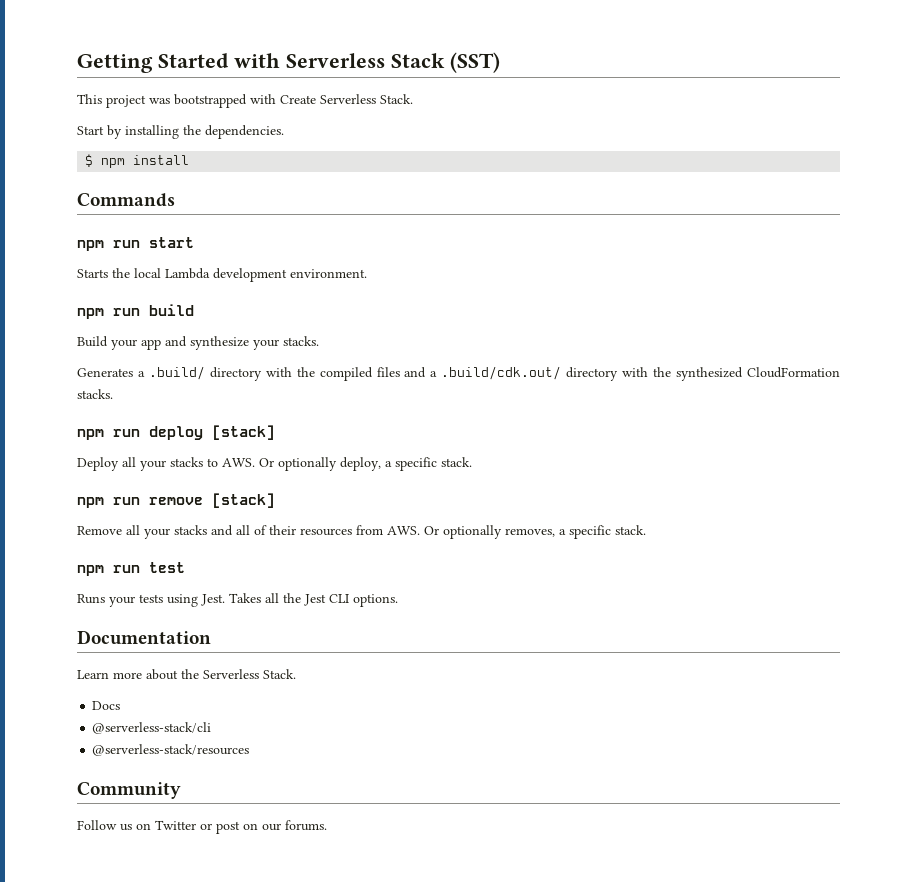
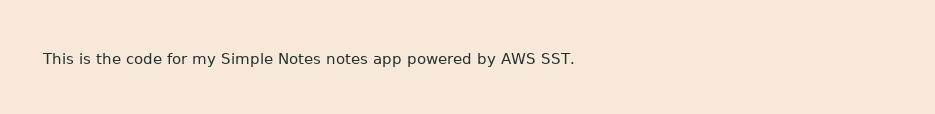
- Getting Started with Serverless Stack (SST)
- This project was bootstrapped with Create Serverless Stack.
- Start by installing the dependencies.
- $ npm install
- Commands
- npm run start
- Starts the local Lambda development environment.
- npm run build
- Build your app and synthesize your stacks.
- Generates a .build/ directory with the compiled files and a .build/cdk.out/ directory with the synthesized CloudFormation stacks.
- npm run deploy [stack]
- Deploy all your stacks to AWS. Or optionally deploy, a specific stack.
- npm run remove [stack]
- Remove all your stacks and all of their resources from AWS. Or optionally removes, a specific stack.
- npm run test
- Runs your tests using Jest. Takes all the Jest CLI options.
- Documentation
- Learn more about the Serverless Stack.
- Docs
- @serverless-stack/cli
- @serverless-stack/resources
- Community
- Follow us on Twitter or post on our forums.
+ This is the code for my Simple Notes notes app powered by AWS SST.

